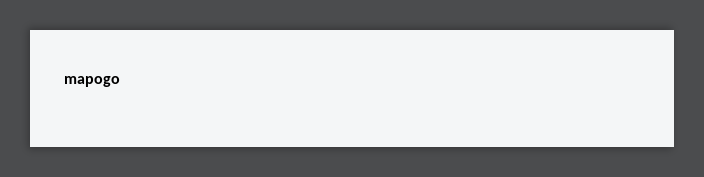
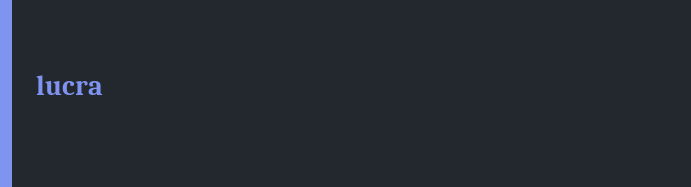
- mapogo
+ lucra

